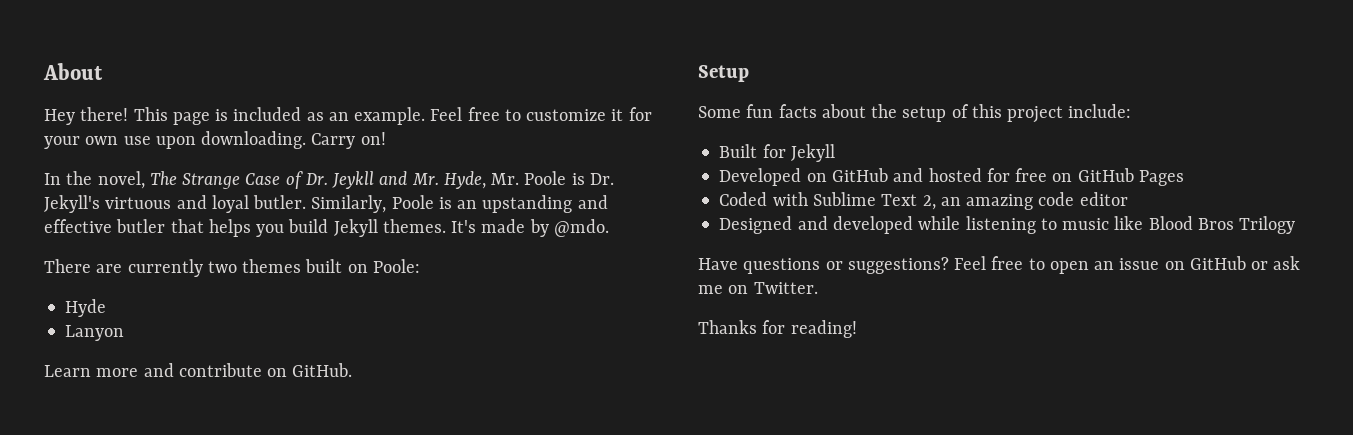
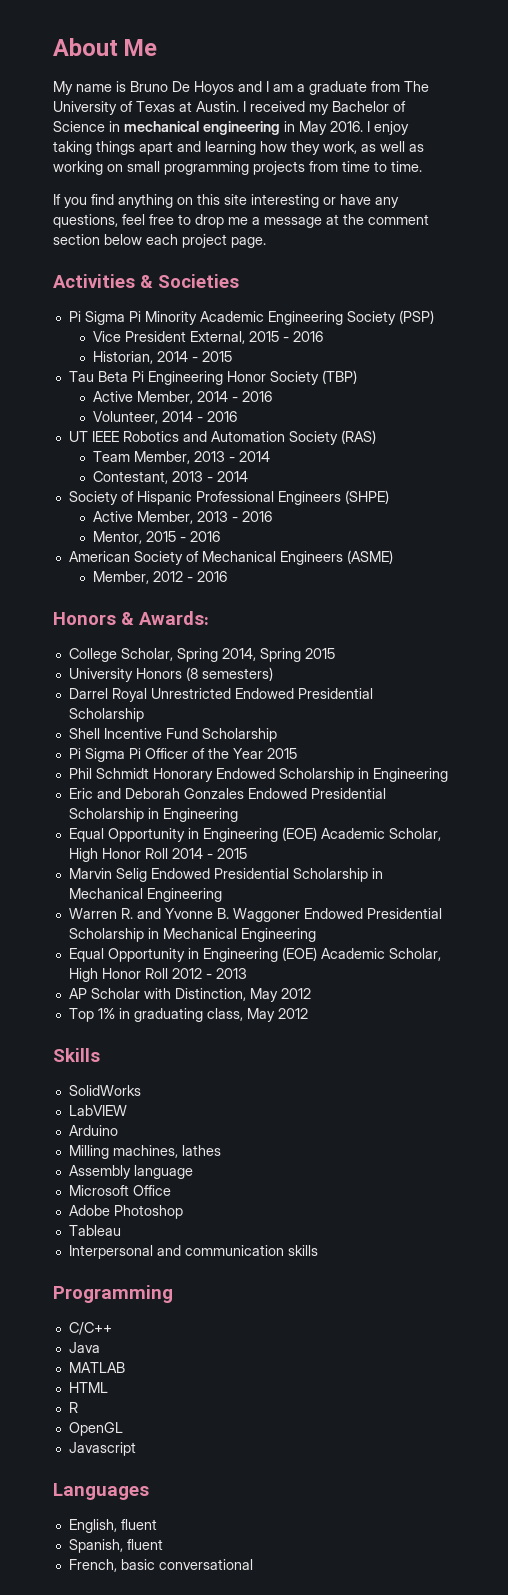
- About
- Hey there! This page is included as an example. Feel free to customize it for your own use upon downloading. Carry on!
- In the novel, The Strange Case of Dr. Jeykll and Mr. Hyde, Mr. Poole is Dr. Jekyll's virtuous and loyal butler. Similarly, Poole is an upstanding and effective butler that helps you build Jekyll themes. It's made by @mdo.
- There are currently two themes built on Poole:
- Hyde
- Lanyon
- Learn more and contribute on GitHub.
- Setup
- Some fun facts about the setup of this project include:
- Built for Jekyll
- Developed on GitHub and hosted for free on GitHub Pages
- Coded with Sublime Text 2, an amazing code editor
- Designed and developed while listening to music like Blood Bros Trilogy
- Have questions or suggestions? Feel free to open an issue on GitHub or ask me on Twitter.
- Thanks for reading!
+ About Me
+ My name is Bruno De Hoyos and I am a graduate from The University of Texas at Austin. I received my Bachelor of Science in mechanical engineering in May 2016. I enjoy taking things apart and learning how they work, as well as working on small programming projects from time to time.
+ If you find anything on this site interesting or have any questions, feel free to drop me a message at the comment section below each project page.
+ Activities & Societies
+ Pi Sigma Pi Minority Academic Engineering Society (PSP)
+ Vice President External, 2015 - 2016
+ Historian, 2014 - 2015
+ Tau Beta Pi Engineering Honor Society (TBP)
+ Active Member, 2014 - 2016
+ Volunteer, 2014 - 2016
+ UT IEEE Robotics and Automation Society (RAS)
+ Team Member, 2013 - 2014
+ Contestant, 2013 - 2014
+ Society of Hispanic Professional Engineers (SHPE)
+ Active Member, 2013 - 2016
+ Mentor, 2015 - 2016
+ American Society of Mechanical Engineers (ASME)
+ Member, 2012 - 2016
+ Honors & Awards:
+ College Scholar, Spring 2014, Spring 2015
+ University Honors (8 semesters)
+ Darrel Royal Unrestricted Endowed Presidential Scholarship
+ Shell Incentive Fund Scholarship
+ Pi Sigma Pi Officer of the Year 2015
+ Phil Schmidt Honorary Endowed Scholarship in Engineering
+ Eric and Deborah Gonzales Endowed Presidential Scholarship in Engineering
+ Equal Opportunity in Engineering (EOE) Academic Scholar, High Honor Roll 2014 - 2015
+ Marvin Selig Endowed Presidential Scholarship in Mechanical Engineering
+ Warren R. and Yvonne B. Waggoner Endowed Presidential Scholarship in Mechanical Engineering
+ Equal Opportunity in Engineering (EOE) Academic Scholar, High Honor Roll 2012 - 2013
+ AP Scholar with Distinction, May 2012
+ Top 1% in graduating class, May 2012
+ Skills
+ SolidWorks
+ LabVIEW
+ Arduino
+ Milling machines, lathes
+ Assembly language
+ Microsoft Office
+ Adobe Photoshop
+ Tableau
+ Interpersonal and communication skills
+ Programming
+ C/C++
+ Java
+ MATLAB
+ HTML
+ R
+ OpenGL
+ Javascript
+ Languages
+ English, fluent
+ Spanish, fluent
+ French, basic conversational

